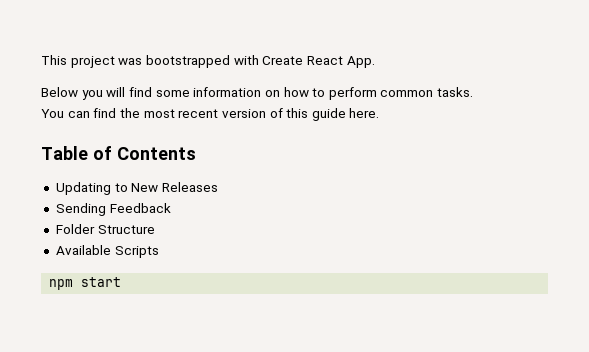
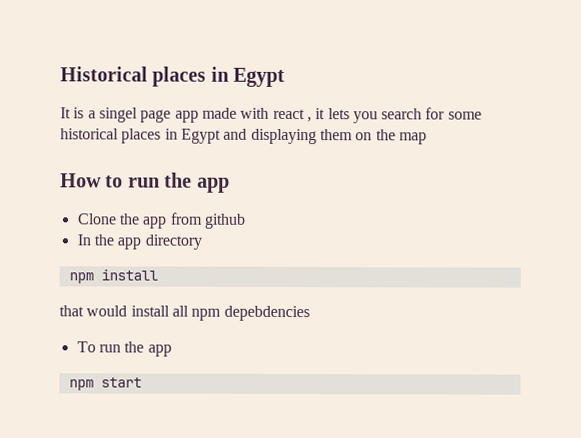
- This project was bootstrapped with Create React App.
- Below you will find some information on how to perform common tasks.
- You can find the most recent version of this guide here.
- Table of Contents
- Updating to New Releases
- Sending Feedback
- Folder Structure
- Available Scripts
+ Historical places in Egypt
+ It is a singel page app made with react , it lets you search for some historical places in Egypt and displaying them on the map
+ How to run the app
+ Clone the app from github
+ In the app directory
+ npm install
+ that would install all npm depebdencies
+ To run the app

